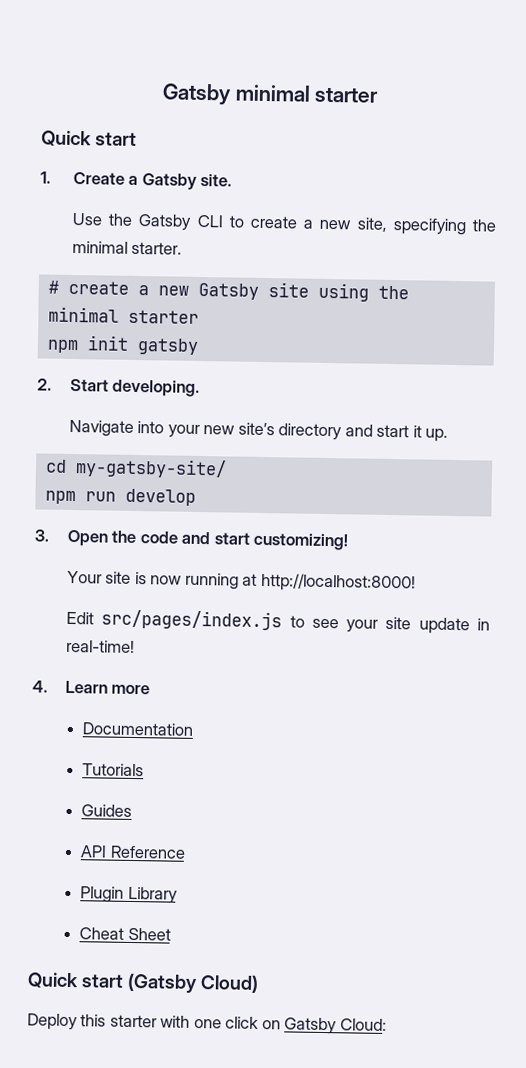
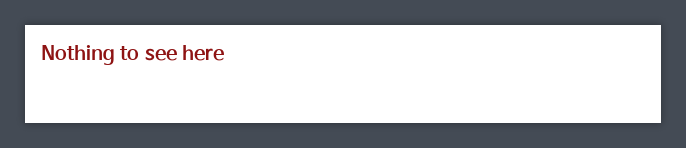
- Gatsby minimal starter
- Quick start
- 1. Create a Gatsby site.
- Use the Gatsby CLI to create a new site, specifying the minimal starter.
- # create a new Gatsby site using the minimal starter
- npm init gatsby
- 2. Start developing.
- Navigate into your new site’s directory and start it up.
- cd my-gatsby-site/
- npm run develop
- 3. Open the code and start customizing!
- Your site is now running at http://localhost:8000!
- Edit src/pages/index.js to see your site update in real-time!
- 4. Learn more
- Documentation
- Tutorials
- Guides
- API Reference
- Plugin Library
- Cheat Sheet
- Quick start (Gatsby Cloud)
- Deploy this starter with one click on Gatsby Cloud:
+ Nothing to see here

